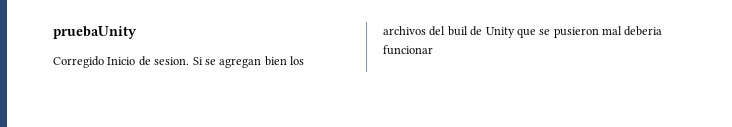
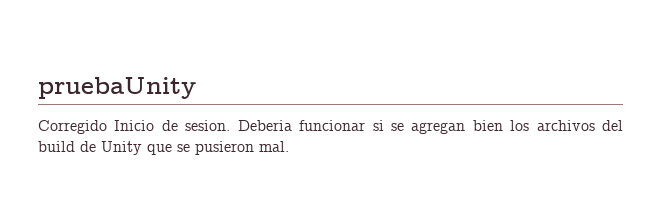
- Si se agregan bien los archivos del buil de Unity que se pusieron mal deberia funcionar
+ Deberia funcionar si se agregan bien los archivos del build de Unity que se pusieron mal.

